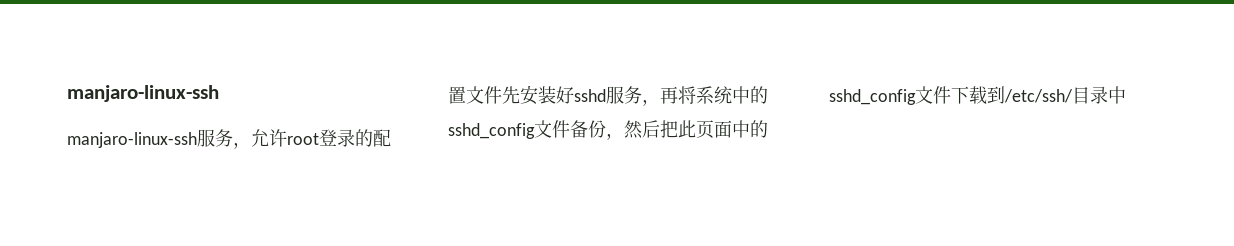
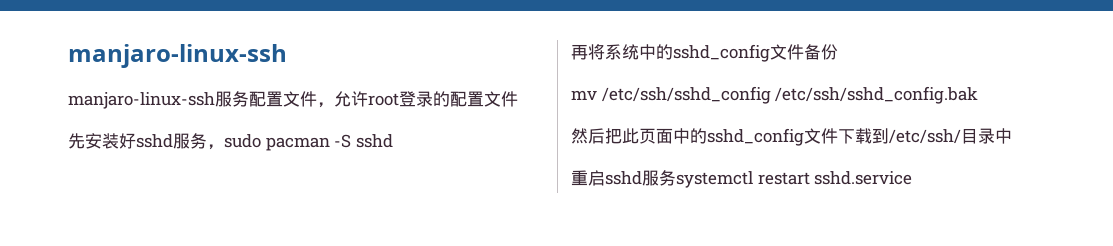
- manjaro-linux-ssh服务，允许root登录的配置文件先安装好sshd服务，再将系统中的sshd_config文件备份，然后把此页面中的sshd_config文件下载到/etc/ssh/目录中
+ manjaro-linux-ssh服务配置文件，允许root登录的配置文件
+ 先安装好sshd服务，sudo pacman -S sshd
+ 再将系统中的sshd_config文件备份
+ mv /etc/ssh/sshd_config /etc/ssh/sshd_config.bak
+ 然后把此页面中的sshd_config文件下载到/etc/ssh/目录中
+ 重启sshd服务systemctl restart sshd.service

